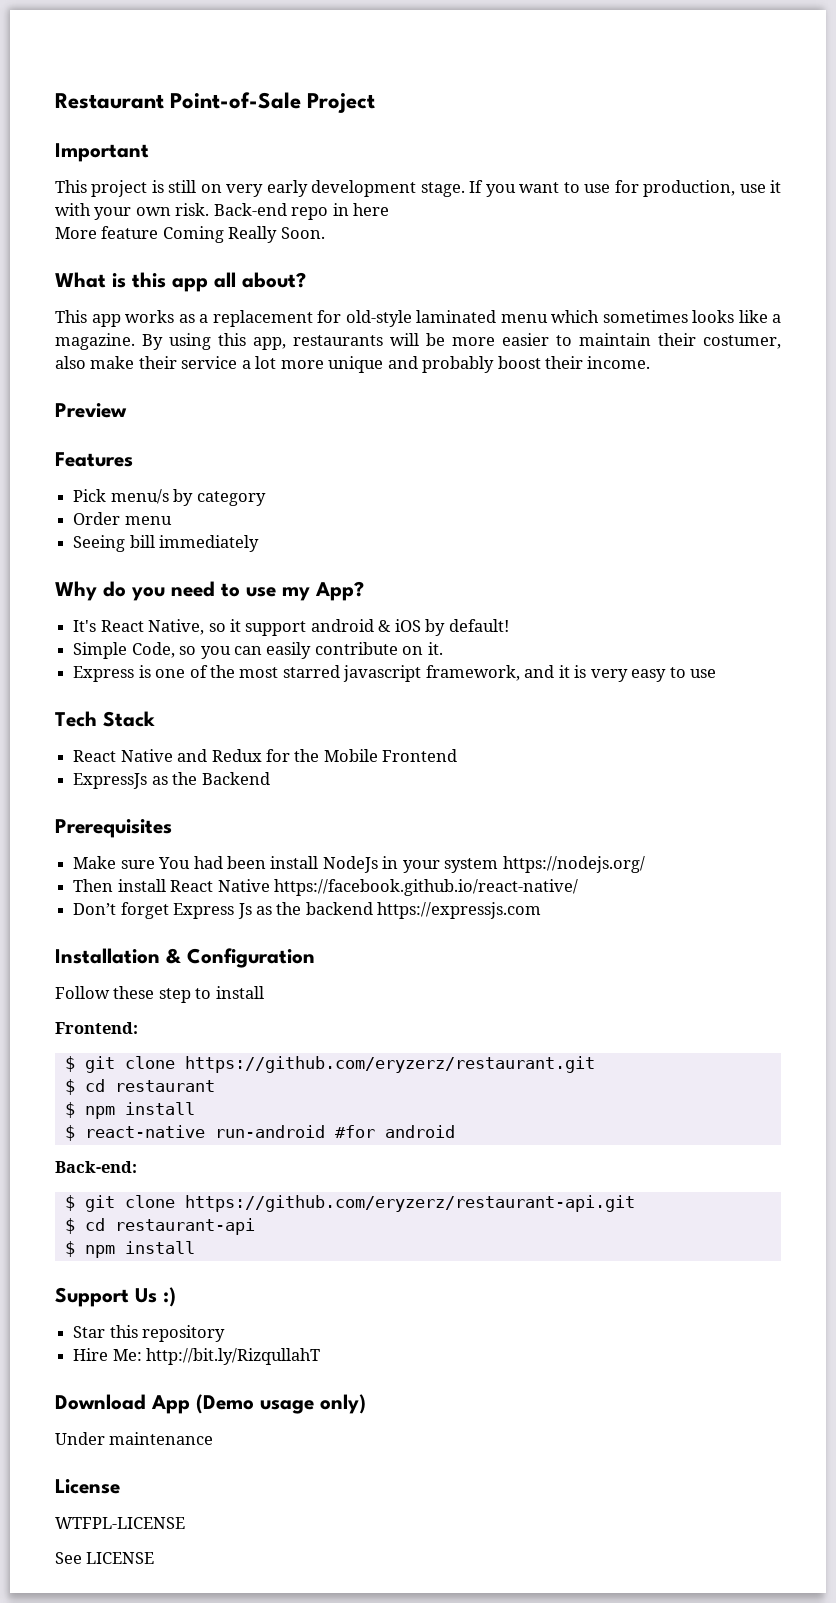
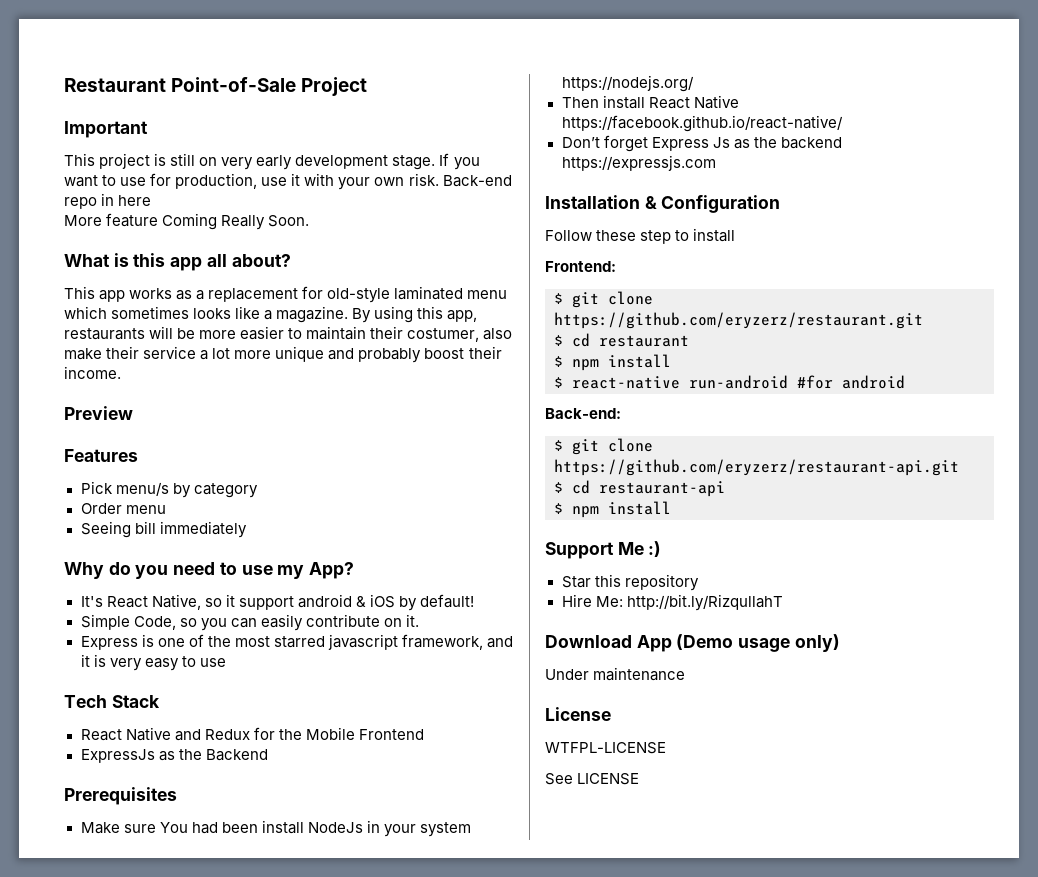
- Support Us :)
+ Support Me :)

